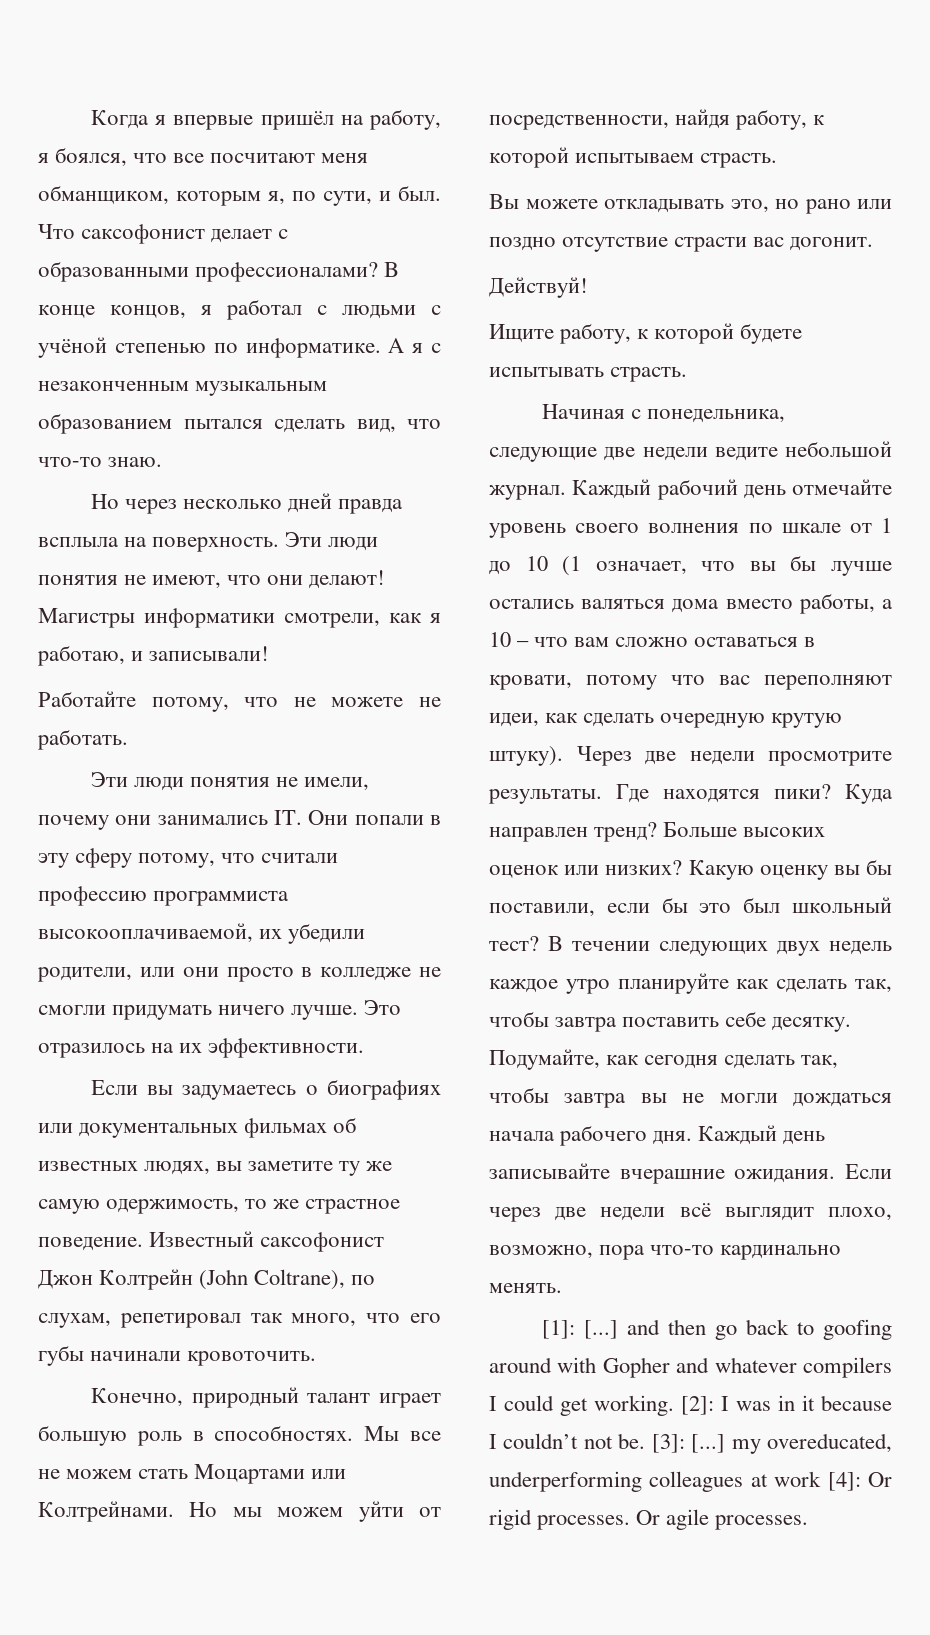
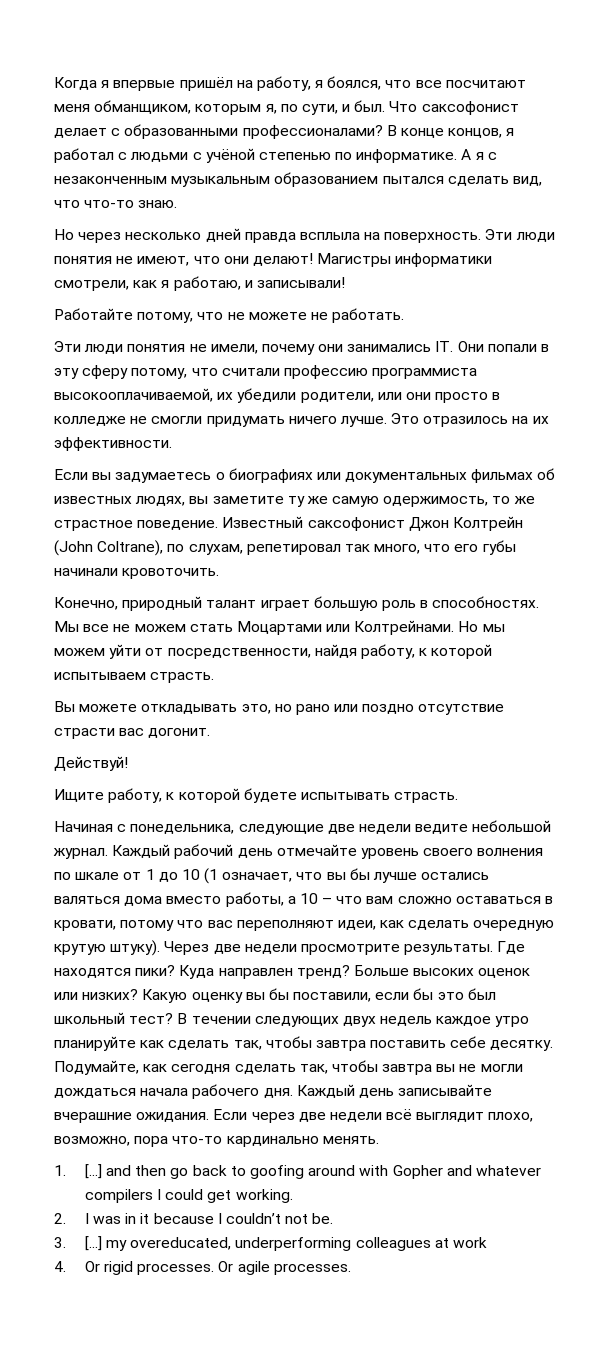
- [1]: [...] and then go back to goofing around with Gopher and whatever compilers I could get working. [2]: I was in it because I couldn’t not be. [3]: [...] my overeducated, underperforming colleagues at work [4]: Or rigid processes.
+ 1. [...] and then go back to goofing around with Gopher and whatever compilers I could get working.
+ 2. I was in it because I couldn’t not be.
+ 3. [...] my overeducated, underperforming colleagues at work
+ 4. Or rigid processes.

